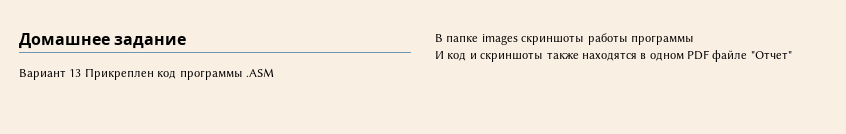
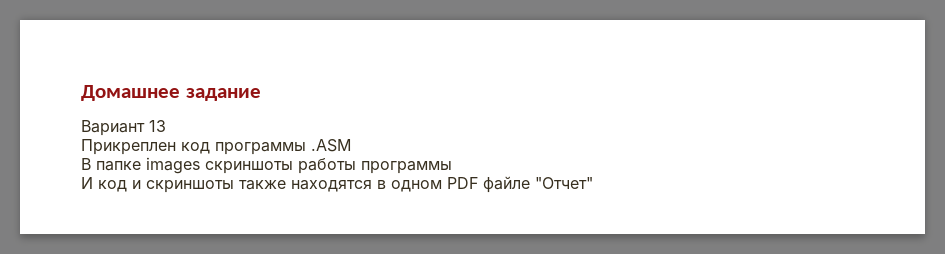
- Вариант 13 Прикреплен код программы .ASM
+ Вариант 13
+ Прикреплен код программы .ASM

